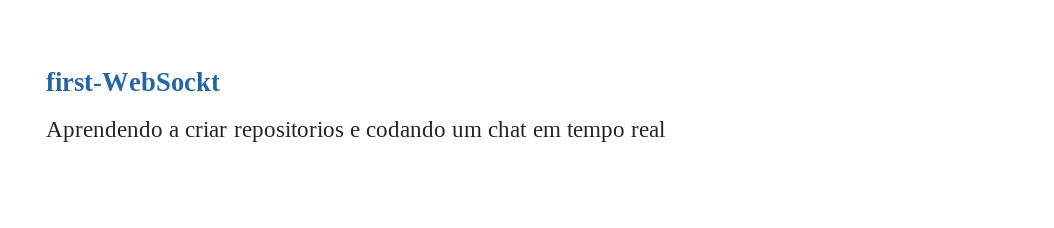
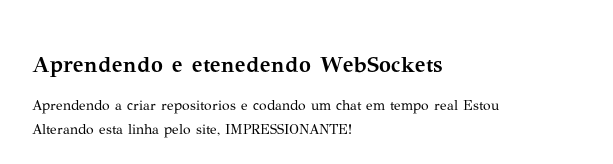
- first-WebSockt
+ Aprendendo e etenedendo WebSockets
- Aprendendo a criar repositorios e codando um chat em tempo real
+ Aprendendo a criar repositorios e codando um chat em tempo real Estou Alterando esta linha pelo site, IMPRESSIONANTE!

